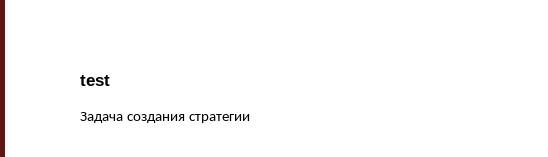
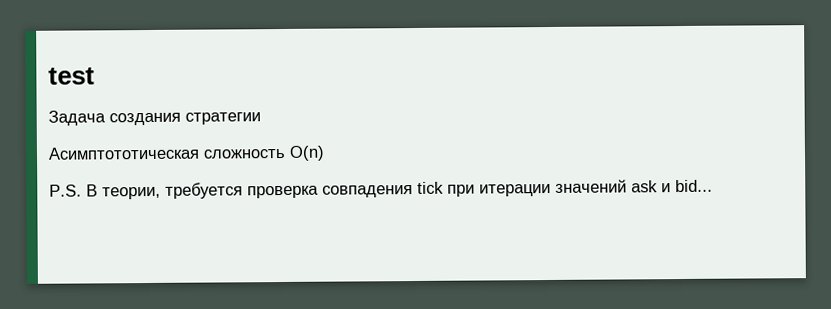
+ Асимптототическая сложность О(n)
+ P.S. В теории, требуется проверка совпадения tick при итерации значений ask и bid...

